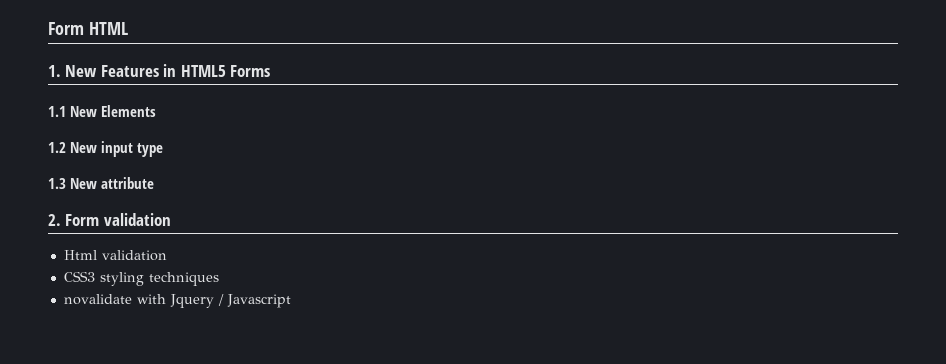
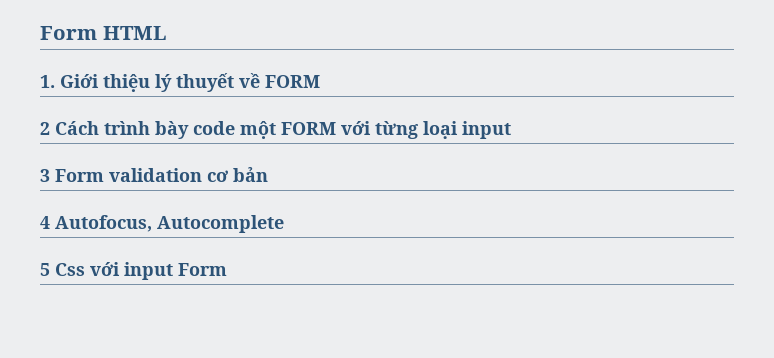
- 1. New Features in HTML5 Forms
- 1.1 New Elements
- 1.2 New input type
- 1.3 New attribute
- 2. Form validation
- Html validation
- CSS3 styling techniques
- novalidate with Jquery / Javascript
+ 1. Giới thiệu lý thuyết về FORM
+ 2 Cách trình bày code một FORM với từng loại input
+ 3 Form validation cơ bản
+ 4 Autofocus, Autocomplete
+ 5 Css với input Form

